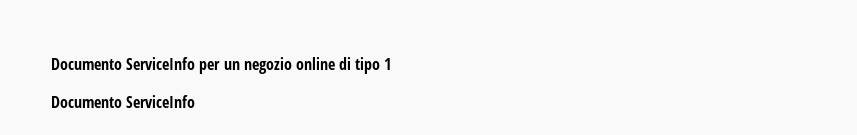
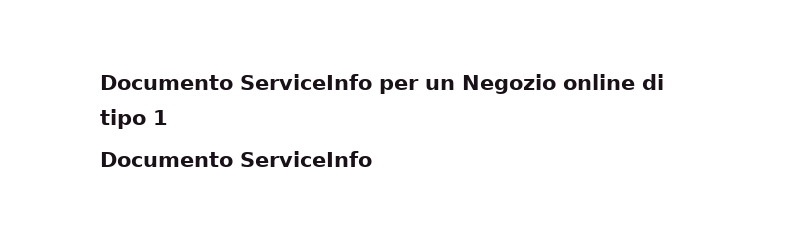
- Documento ServiceInfo per un negozio online di tipo 1
+ Documento ServiceInfo per un Negozio online di tipo 1

